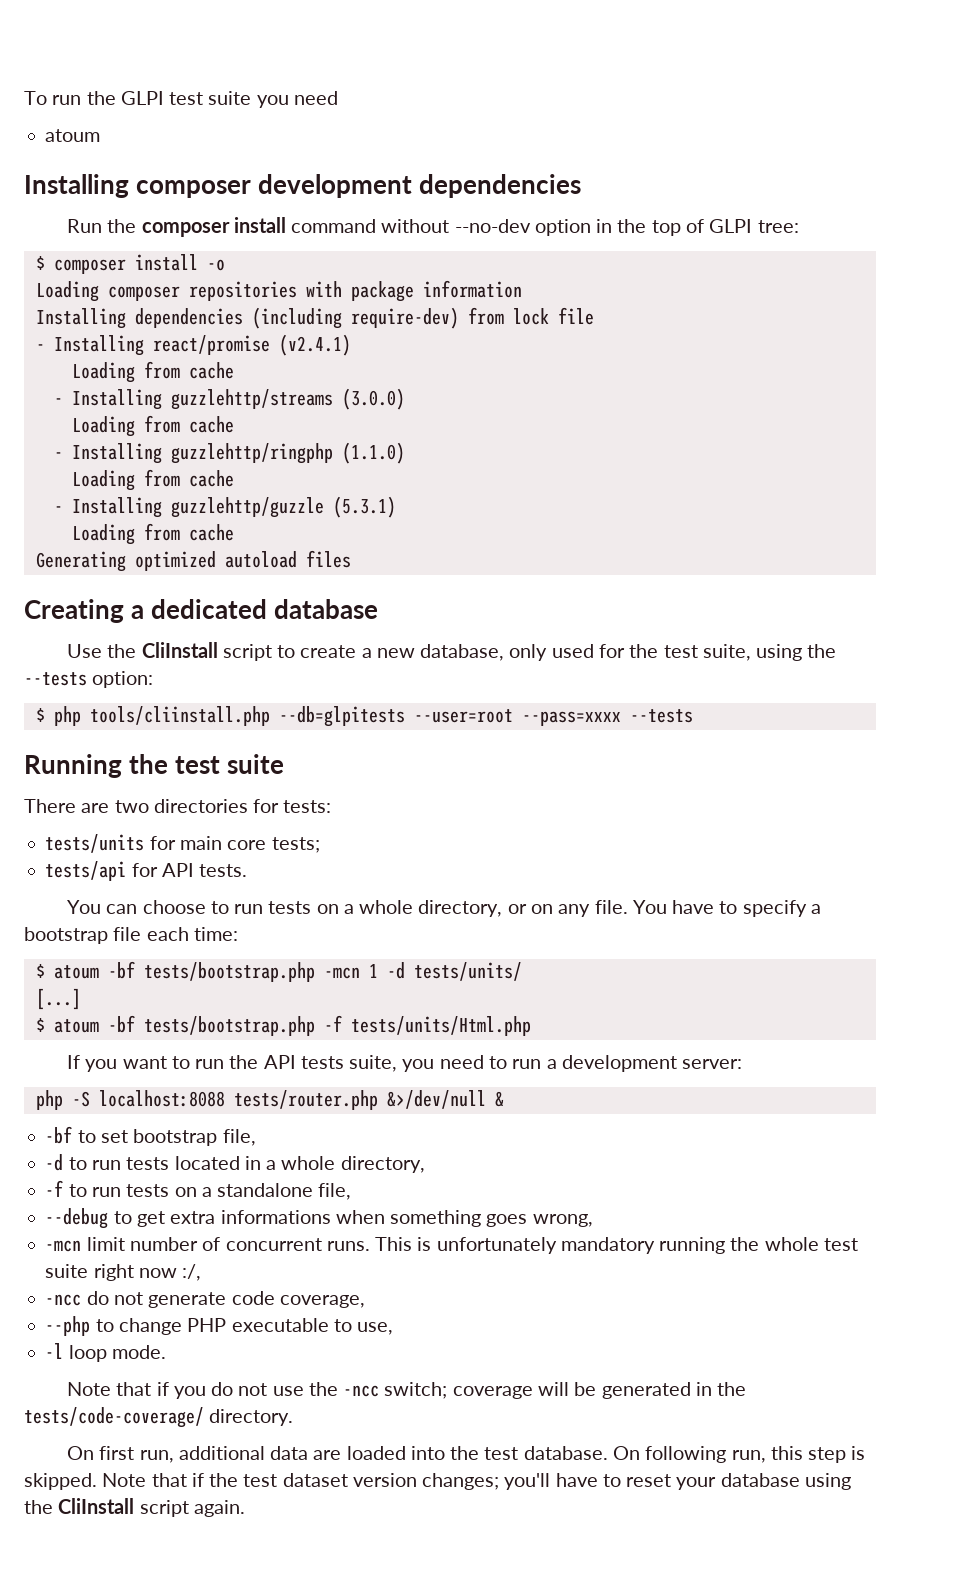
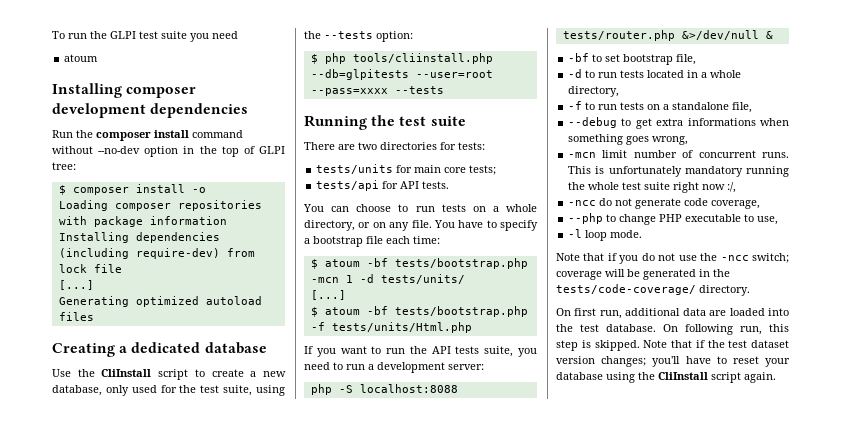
  Installing dependencies (including require-dev) from lock file
- - Installing react/promise (v2.4.1)
- Loading from cache
- - Installing guzzlehttp/streams (3.0.0)
- Loading from cache
- - Installing guzzlehttp/ringphp (1.1.0)
- Loading from cache
- - Installing guzzlehttp/guzzle (5.3.1)
- Loading from cache
+ [...]

